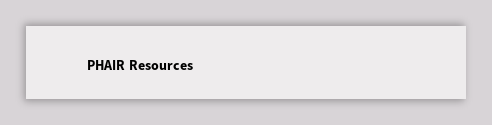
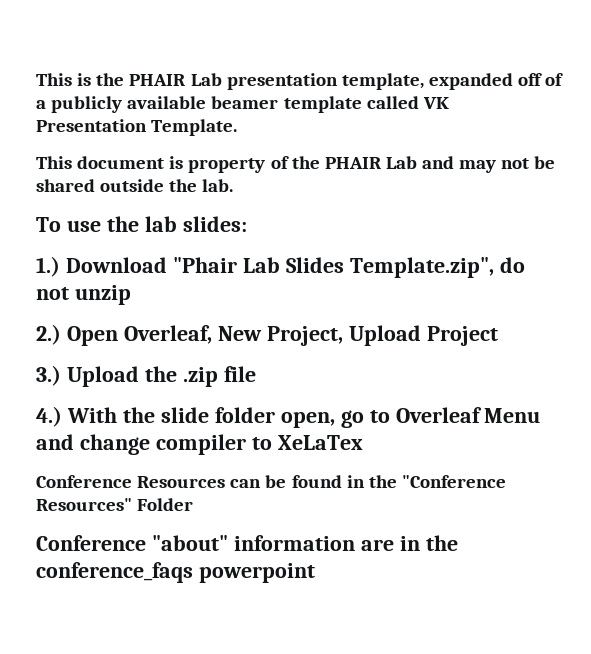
- PHAIR Resources
+ This is the PHAIR Lab presentation template, expanded off of a publicly available beamer template called VK Presentation Template.
+ This document is property of the PHAIR Lab and may not be shared outside the lab.
+ To use the lab slides:
+ 1.) Download "Phair Lab Slides Template.zip", do not unzip
+ 2.) Open Overleaf, New Project, Upload Project
+ 3.) Upload the .zip file
+ 4.) With the slide folder open, go to Overleaf Menu and change compiler to XeLaTex
+ Conference Resources can be found in the "Conference Resources" Folder
+ Conference "about" information are in the conference_faqs powerpoint

